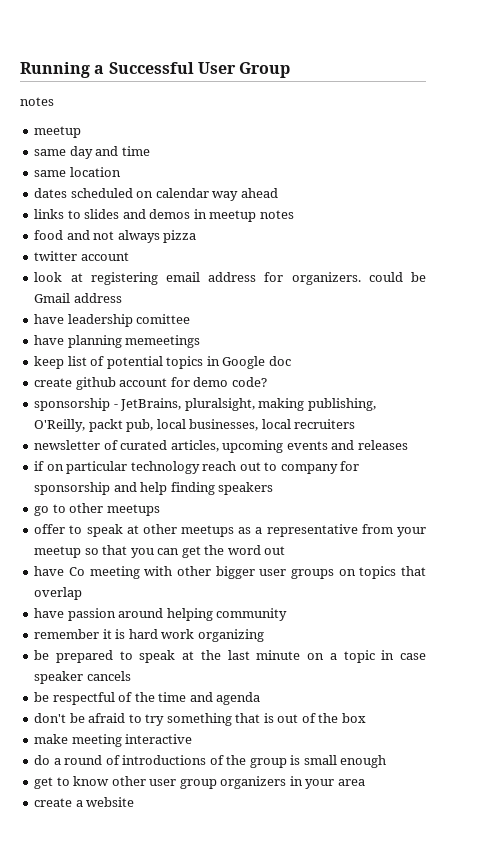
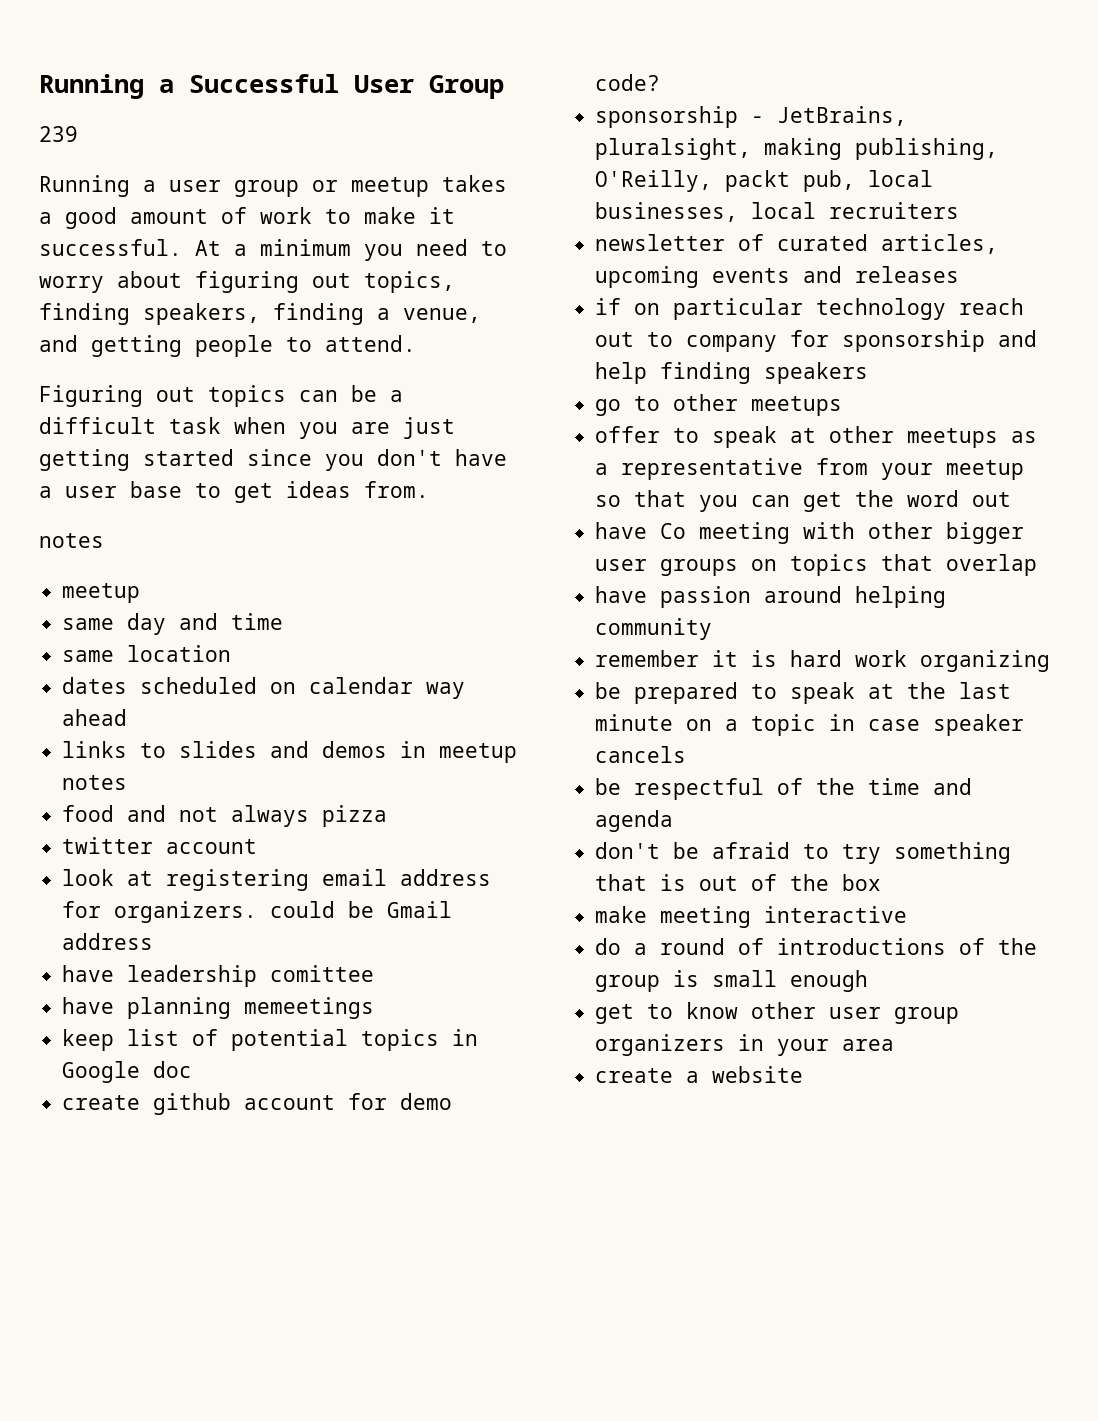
+ 239
+ Running a user group or meetup takes a good amount of work to make it successful. At a minimum you need to worry about figuring out topics, finding speakers, finding a venue, and getting people to attend.
+ Figuring out topics can be a difficult task when you are just getting started since you don't have a user base to get ideas from.

